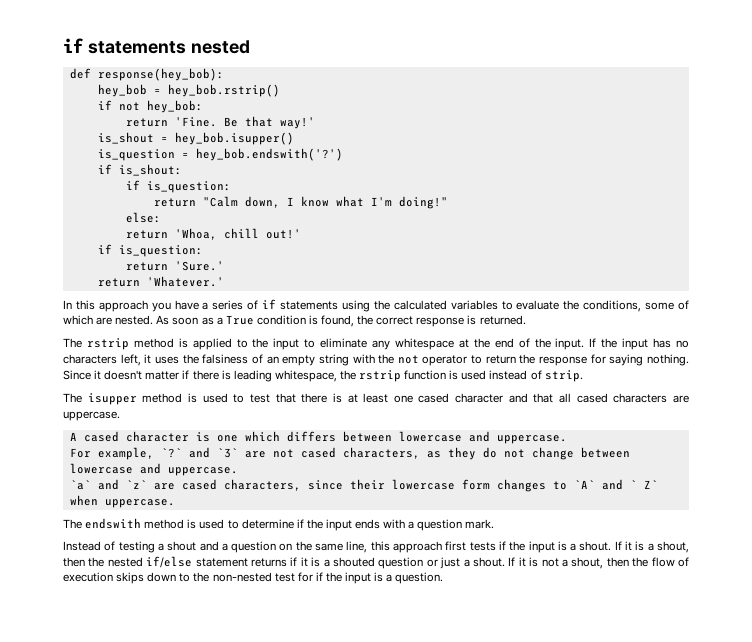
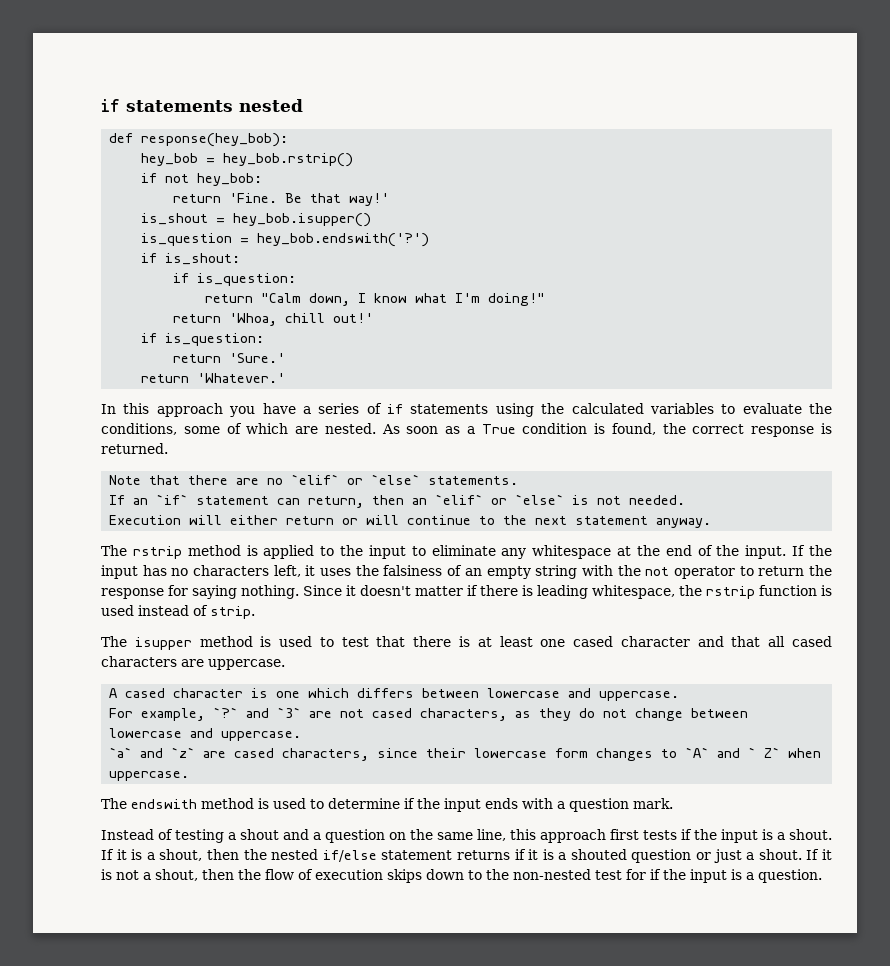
- else:
+ Note that there are no `elif` or `else` statements.
+ If an `if` statement can return, then an `elif` or `else` is not needed.
+ Execution will either return or will continue to the next statement anyway.

